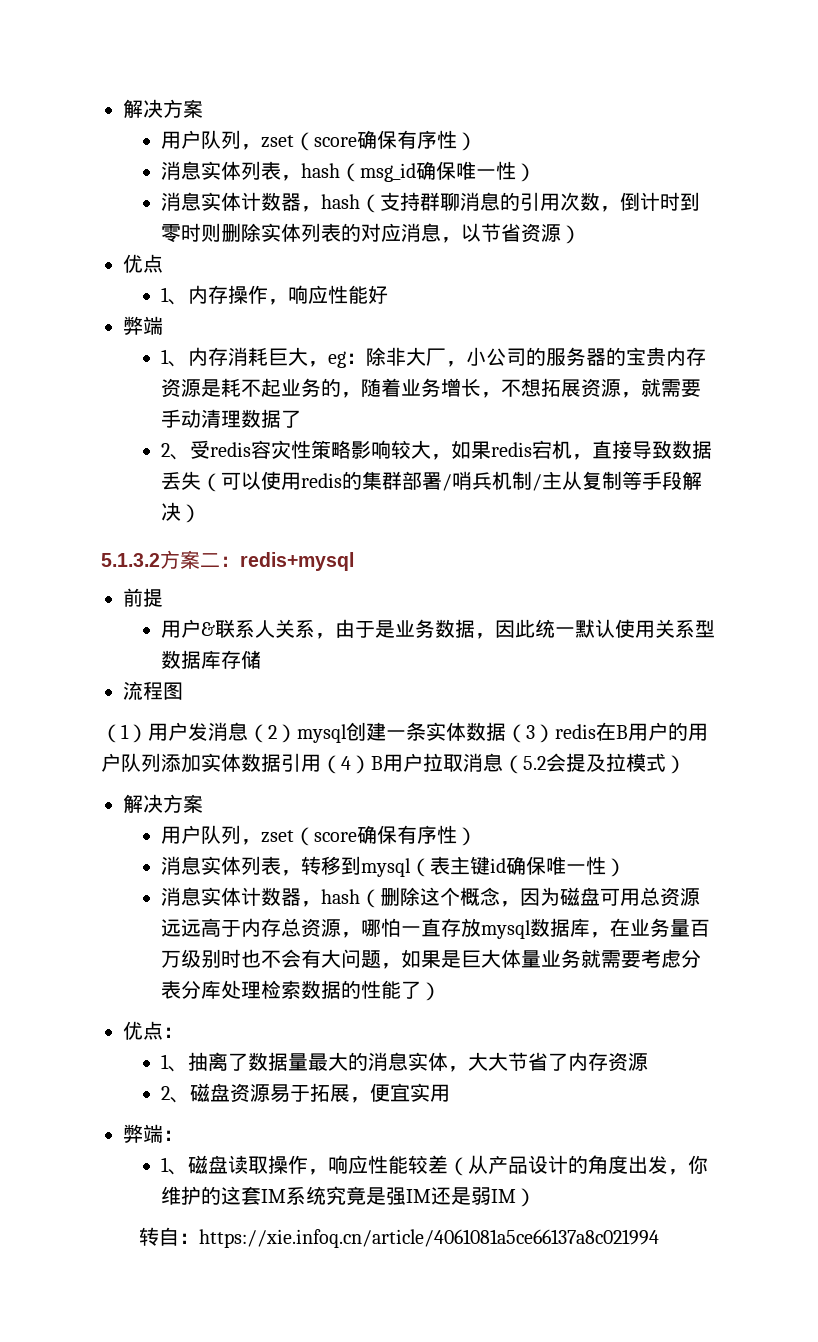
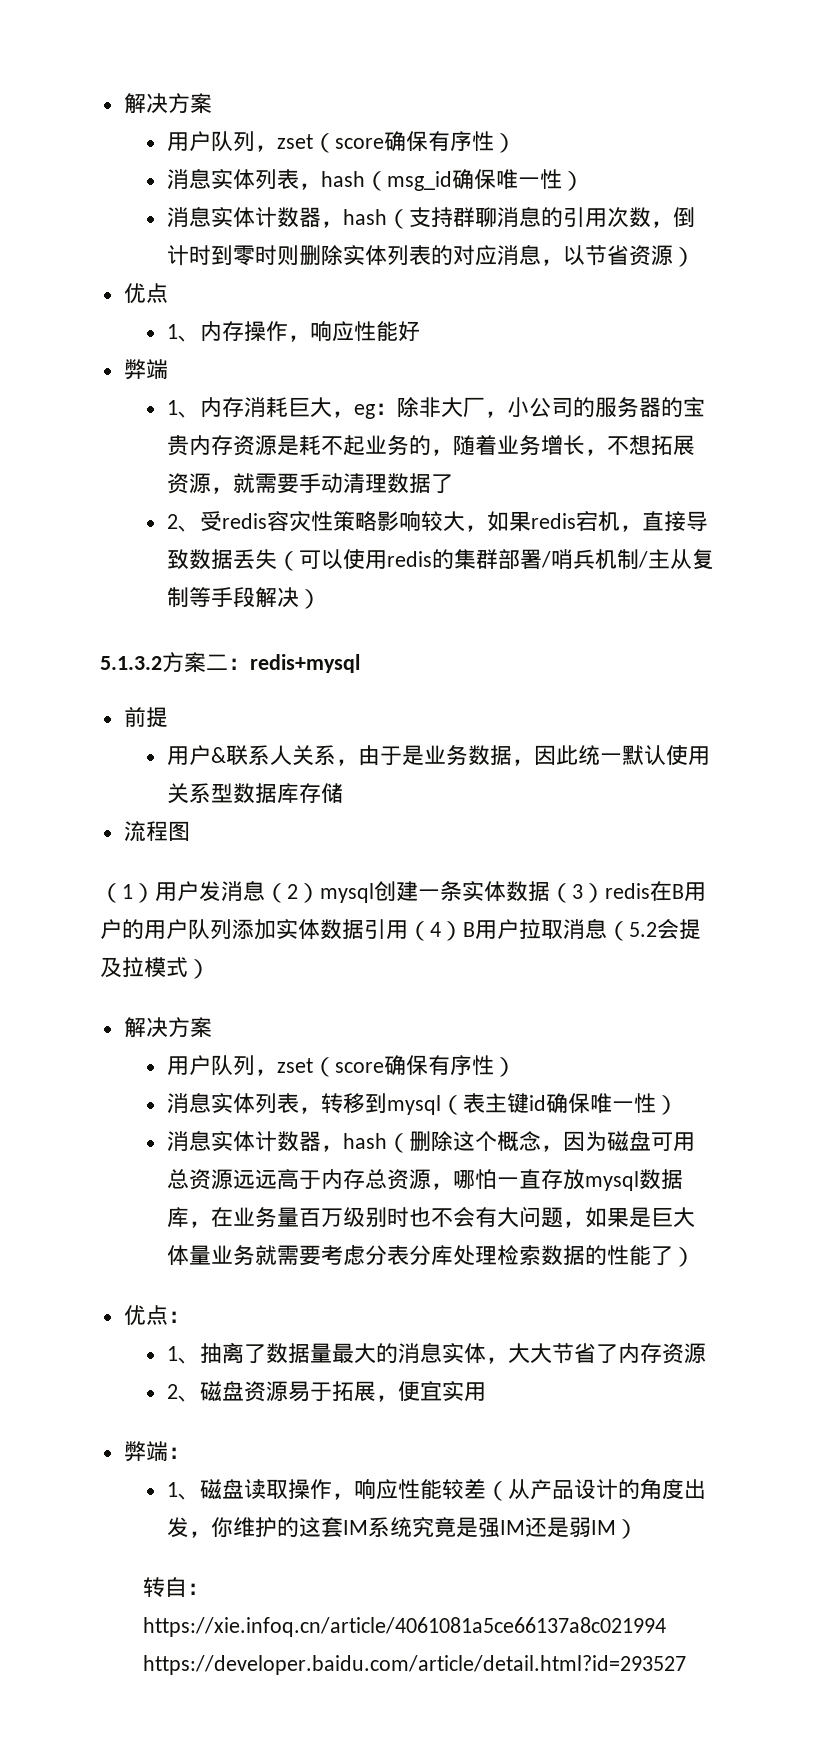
- 转自：https://xie.infoq.cn/article/4061081a5ce66137a8c021994
+ 转自：https://xie.infoq.cn/article/4061081a5ce66137a8c021994 https://developer.baidu.com/article/detail.html?id=293527

